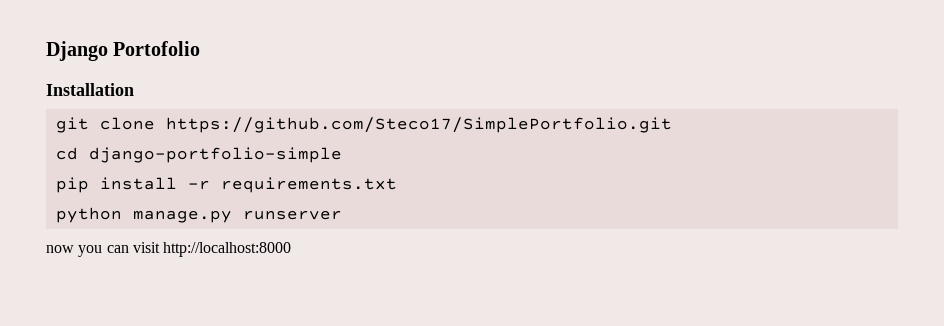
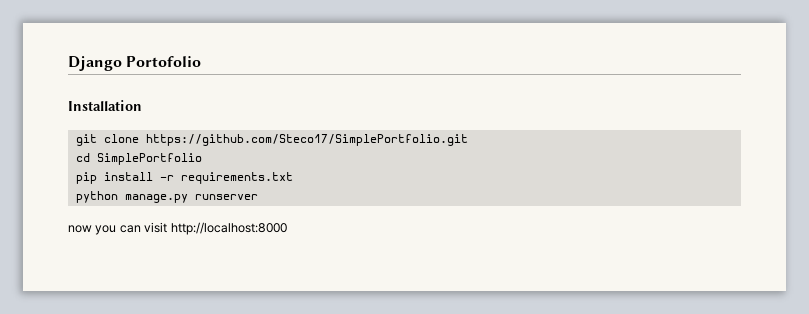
- cd django-portfolio-simple
+ cd SimplePortfolio

